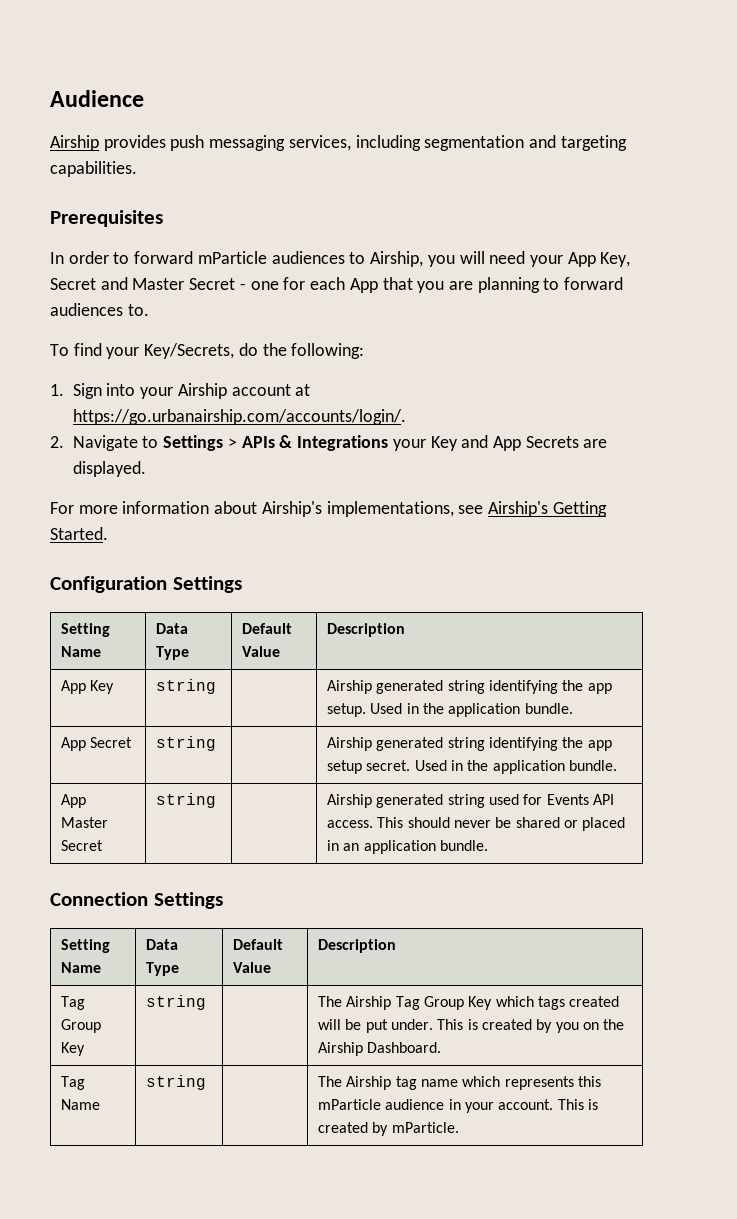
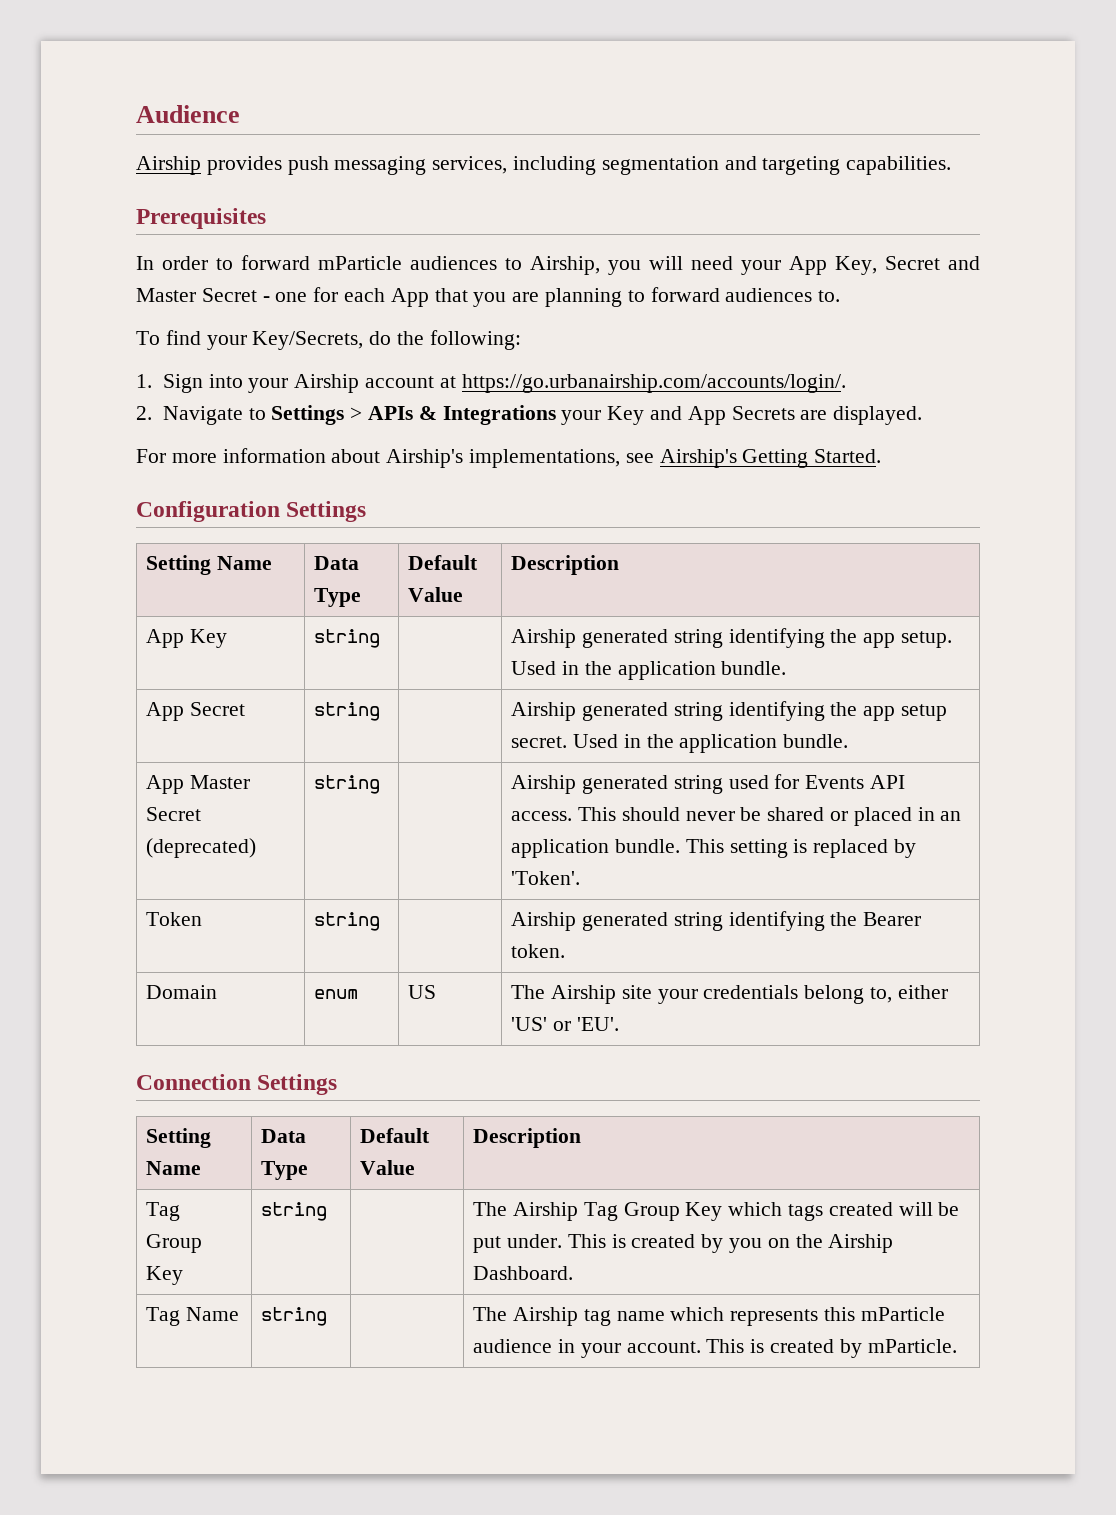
- App Master Secret | string | | Airship generated string used for Events API access. This should never be shared or placed in an application bundle.
+ App Master Secret (deprecated) | string | | Airship generated string used for Events API access. This should never be shared or placed in an application bundle. This setting is replaced by 'Token'.
+ Token | string | | Airship generated string identifying the Bearer token.
+ Domain | enum | US | The Airship site your credentials belong to, either 'US' or 'EU'.

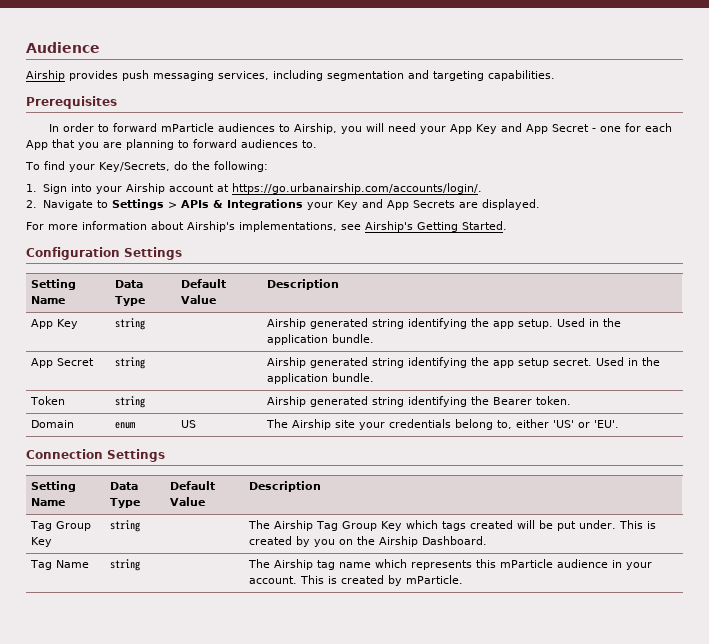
- In order to forward mParticle audiences to Airship, you will need your App Key, Secret and Master Secret - one for each App that you are planning to forward audiences to.
+ In order to forward mParticle audiences to Airship, you will need your App Key and App Secret - one for each App that you are planning to forward audiences to.
- App Master Secret (deprecated) | string | | Airship generated string used for Events API access. This should never be shared or placed in an application bundle. This setting is replaced by 'Token'.

